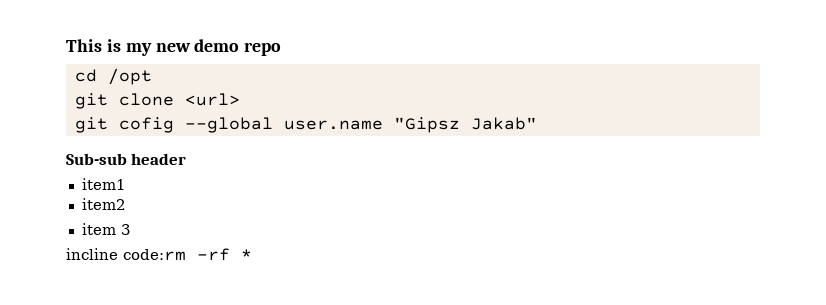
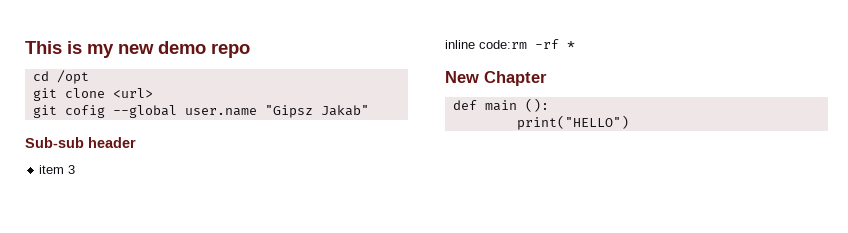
- item1
- item2
- incline code:rm -rf *
+ inline code:rm -rf *
+ New Chapter
+ def main ():
+ print("HELLO")

